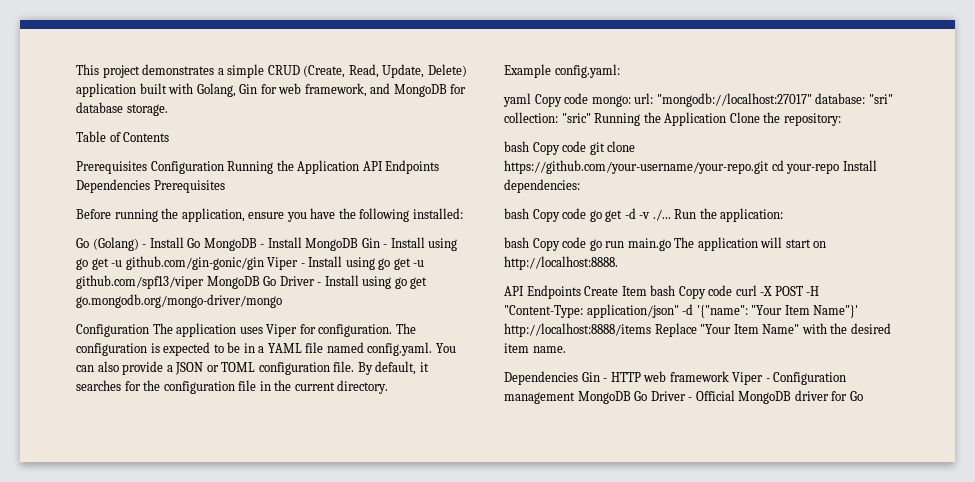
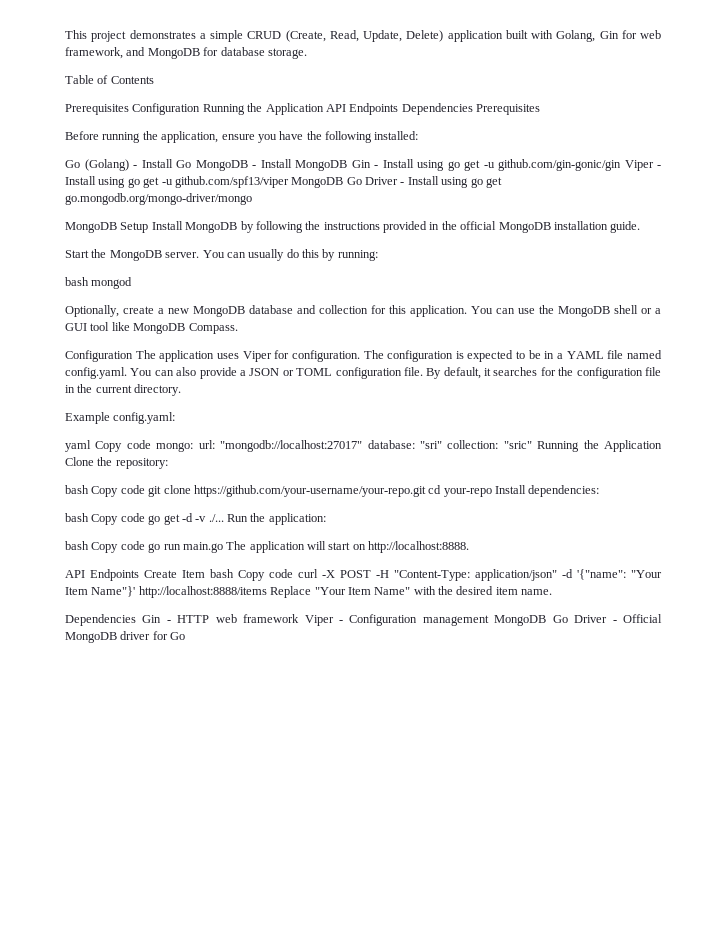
+ MongoDB Setup Install MongoDB by following the instructions provided in the official MongoDB installation guide.
+ Start the MongoDB server. You can usually do this by running:
+ bash mongod
+ Optionally, create a new MongoDB database and collection for this application. You can use the MongoDB shell or a GUI tool like MongoDB Compass.

